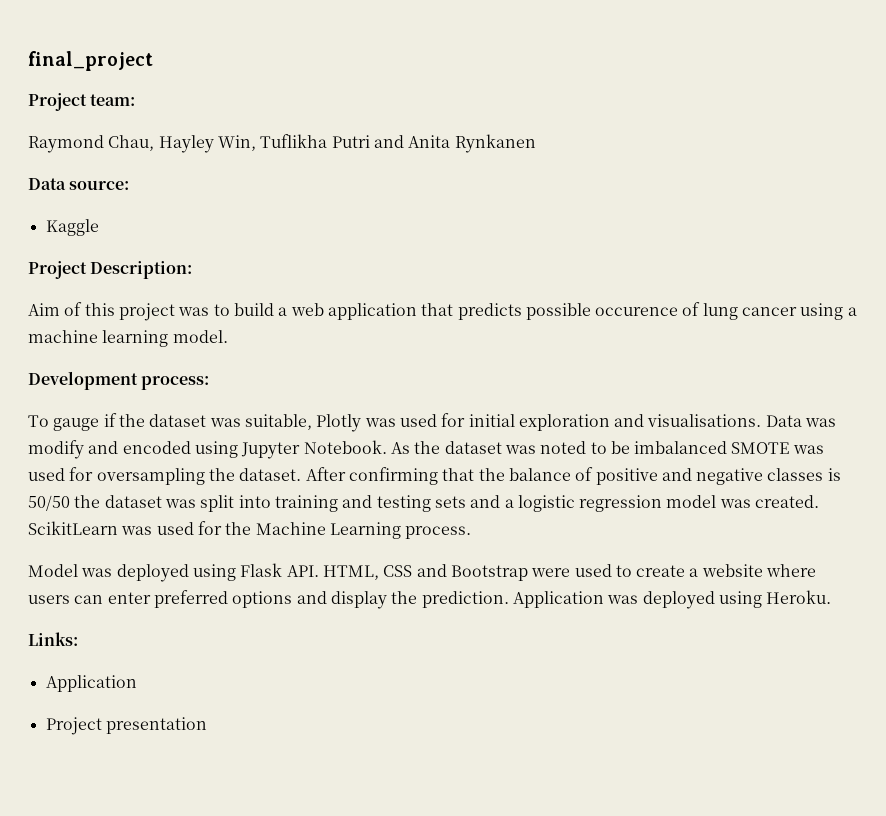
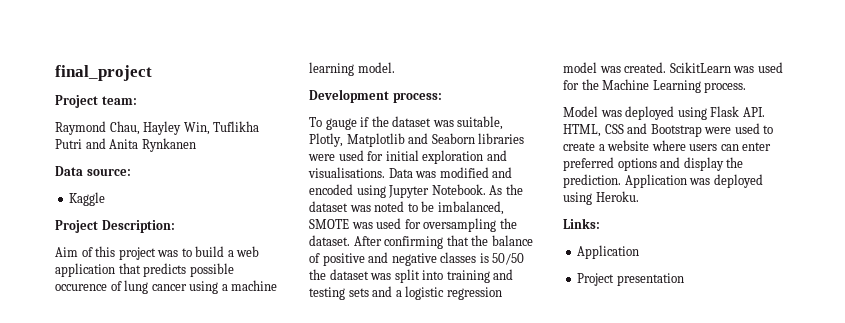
- To gauge if the dataset was suitable, Plotly was used for initial exploration and visualisations.
+ To gauge if the dataset was suitable, Plotly, Matplotlib and Seaborn libraries were used for initial exploration and visualisations.
- Data was modify and encoded using Jupyter Notebook.
+ Data was modified and encoded using Jupyter Notebook.
- As the dataset was noted to be imbalanced SMOTE was used for oversampling the dataset.
+ As the dataset was noted to be imbalanced, SMOTE was used for oversampling the dataset.

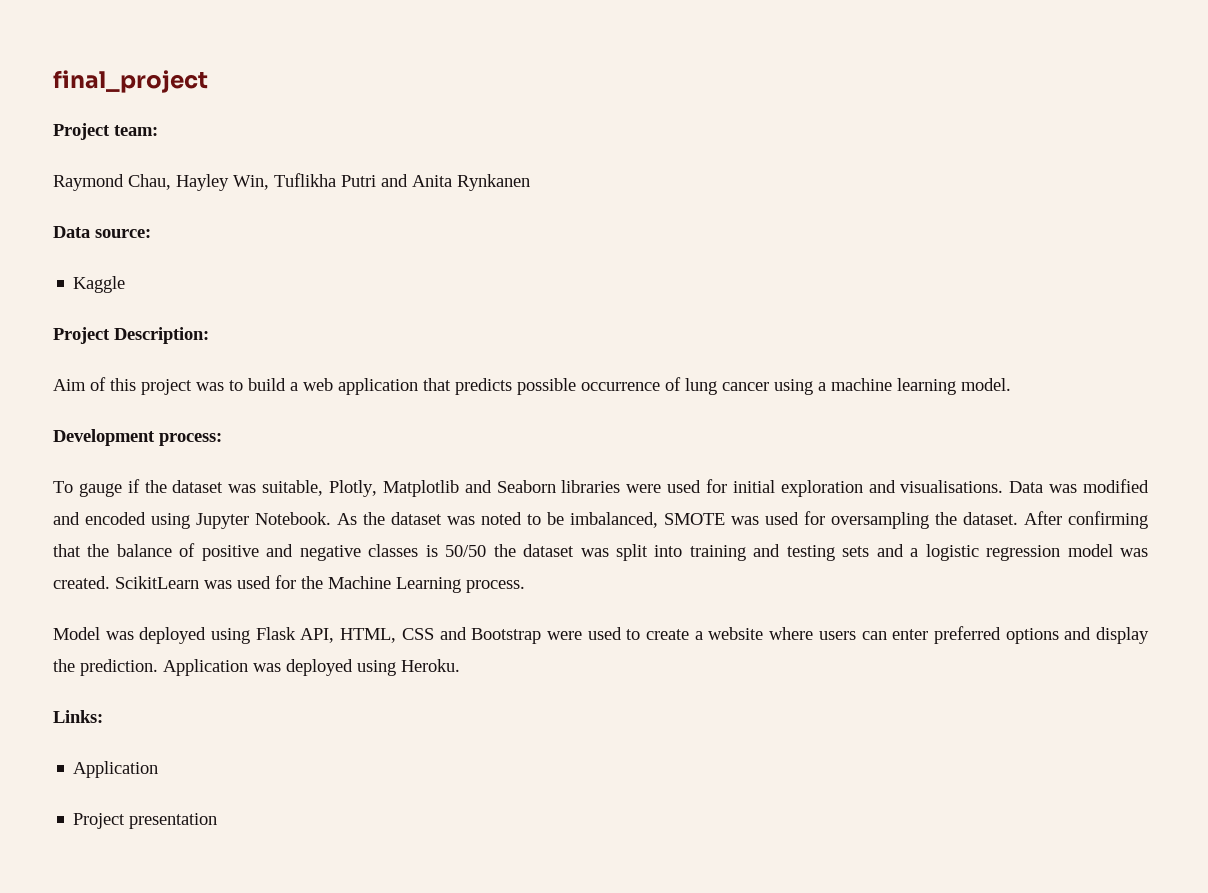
- Aim of this project was to build a web application that predicts possible occurence of lung cancer using a machine learning model.
+ Aim of this project was to build a web application that predicts possible occurrence of lung cancer using a machine learning model.
- Model was deployed using Flask API. HTML, CSS and Bootstrap were used to create a website where users can enter preferred options and display the prediction.
+ Model was deployed using Flask API, HTML, CSS and Bootstrap were used to create a website where users can enter preferred options and display the prediction.

